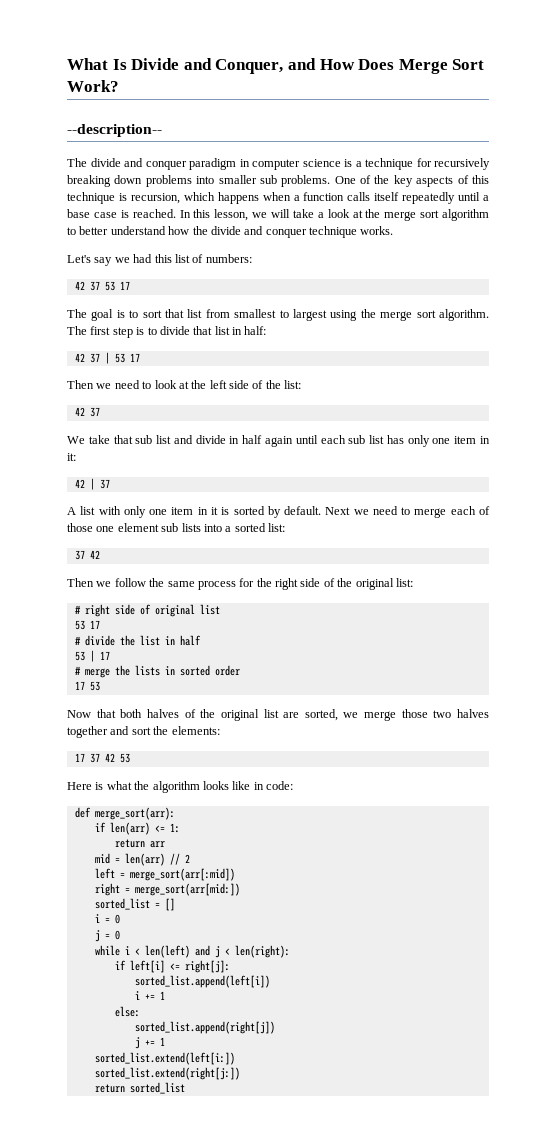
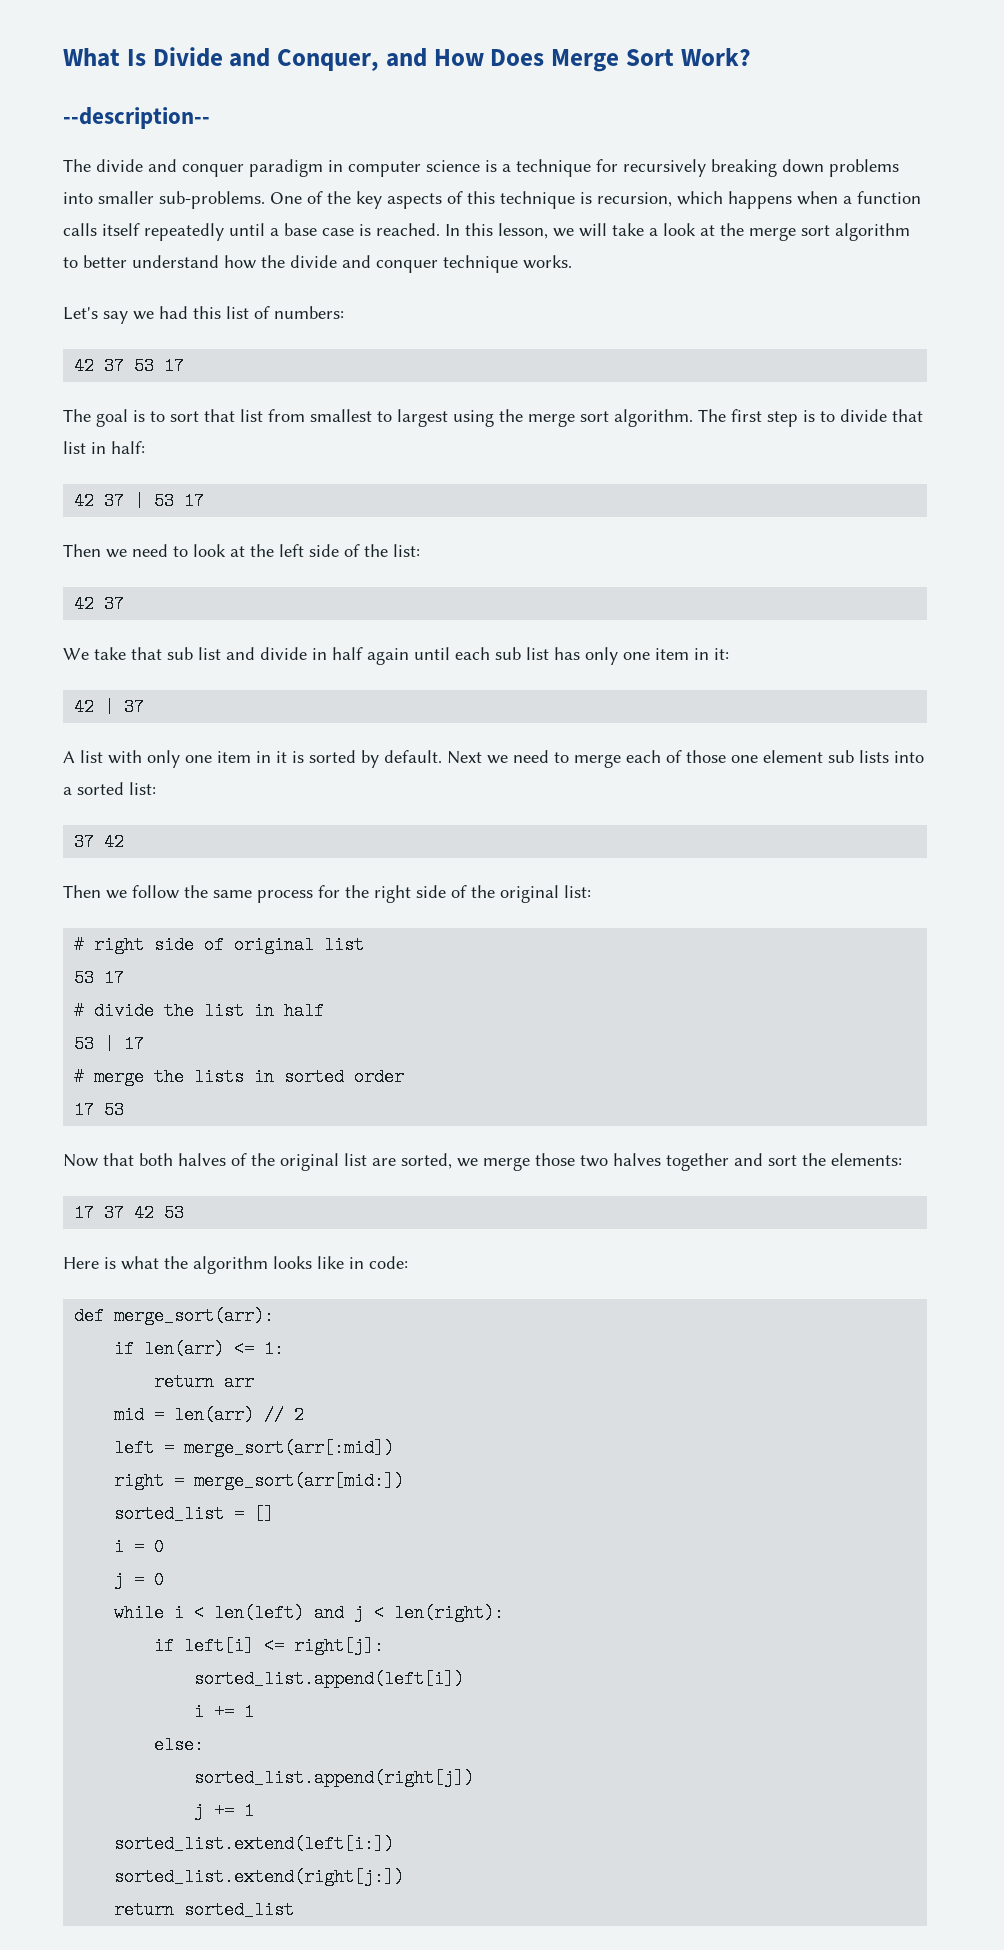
- The divide and conquer paradigm in computer science is a technique for recursively breaking down problems into smaller sub problems.
+ The divide and conquer paradigm in computer science is a technique for recursively breaking down problems into smaller sub-problems.

